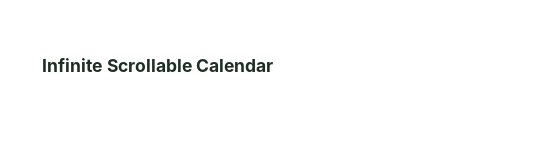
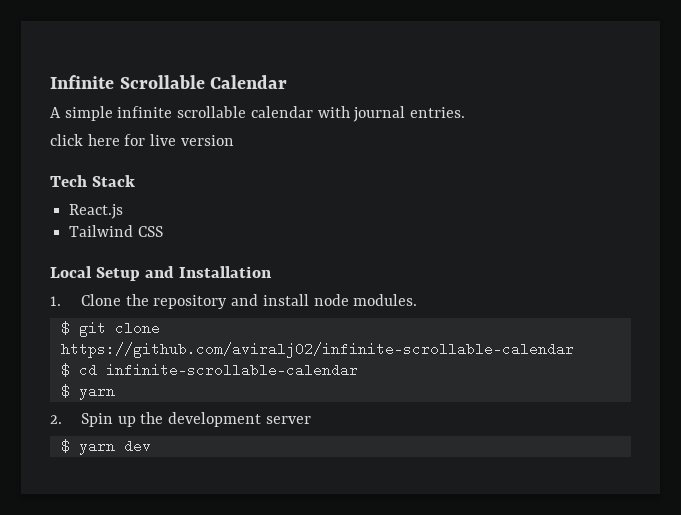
+ A simple infinite scrollable calendar with journal entries.
+ click here for live version
+ Tech Stack
+ React.js
+ Tailwind CSS
+ Local Setup and Installation
+ 1. Clone the repository and install node modules.
+ $ git clone https://github.com/aviralj02/infinite-scrollable-calendar
+ $ cd infinite-scrollable-calendar
+ $ yarn
+ 2. Spin up the development server
+ $ yarn dev

